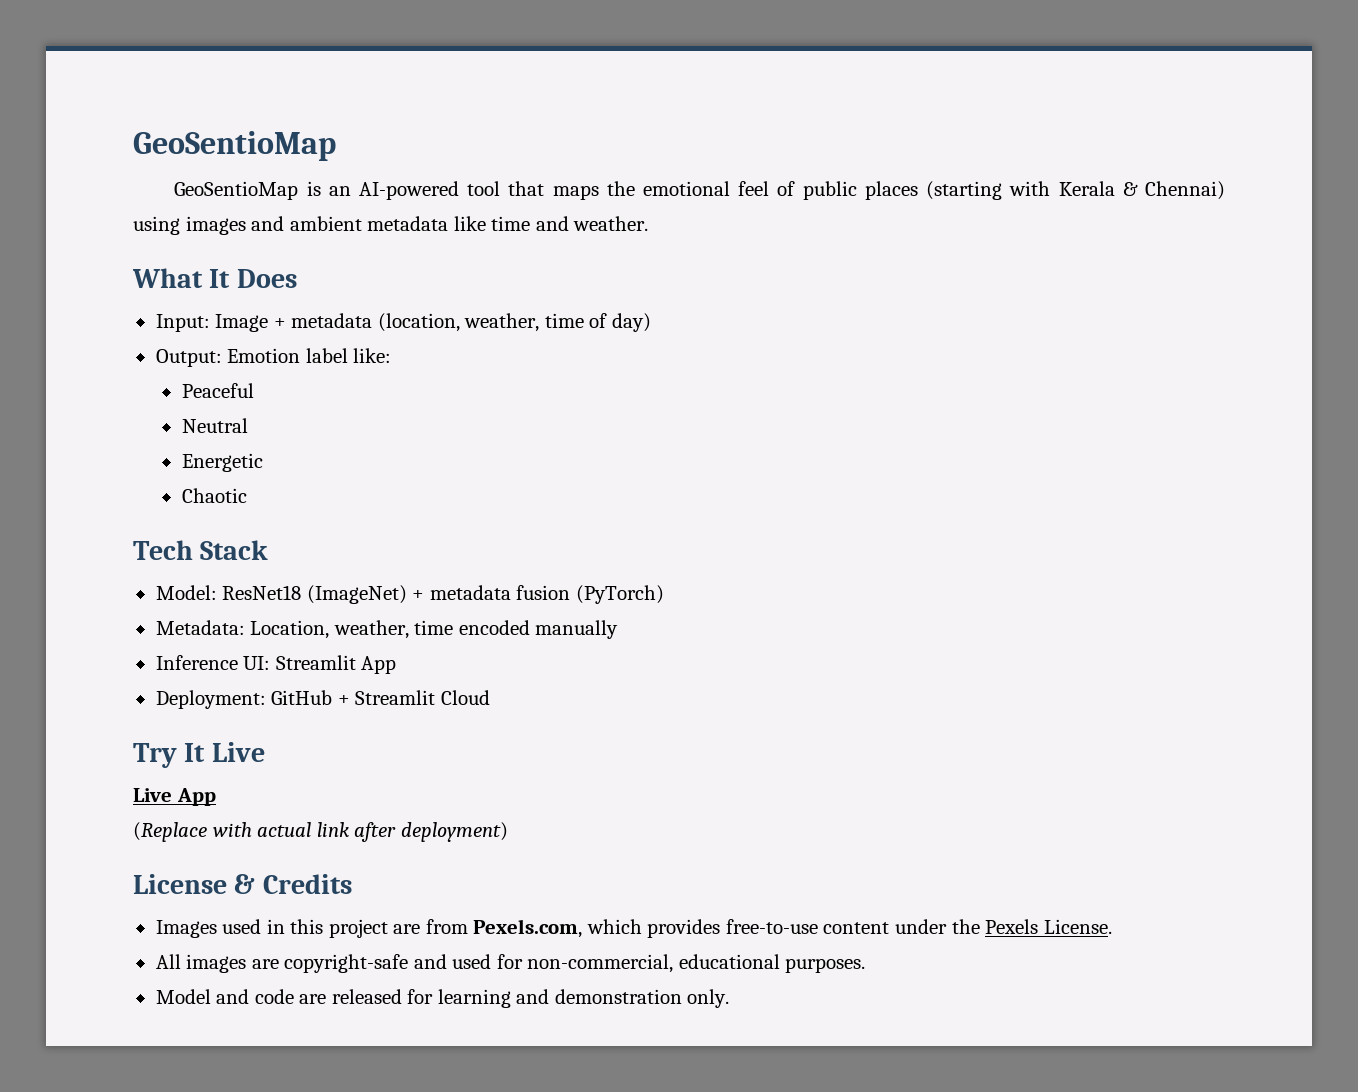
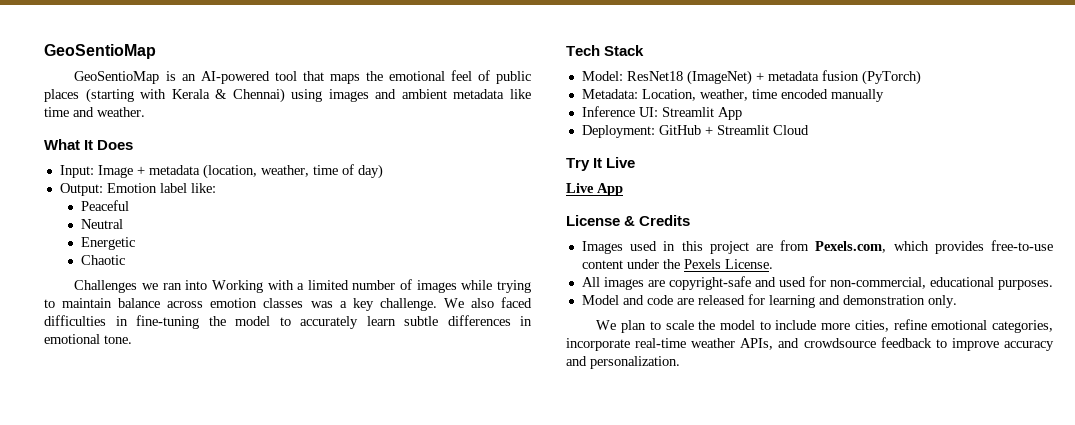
+ Challenges we ran into Working with a limited number of images while trying to maintain balance across emotion classes was a key challenge. We also faced difficulties in fine-tuning the model to accurately learn subtle differences in emotional tone.
- (Replace with actual link after deployment)
+ We plan to scale the model to include more cities, refine emotional categories, incorporate real-time weather APIs, and crowdsource feedback to improve accuracy and personalization.

